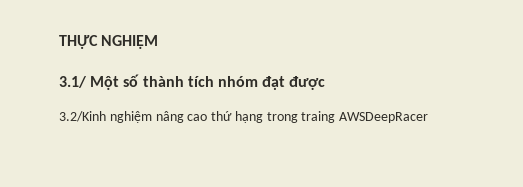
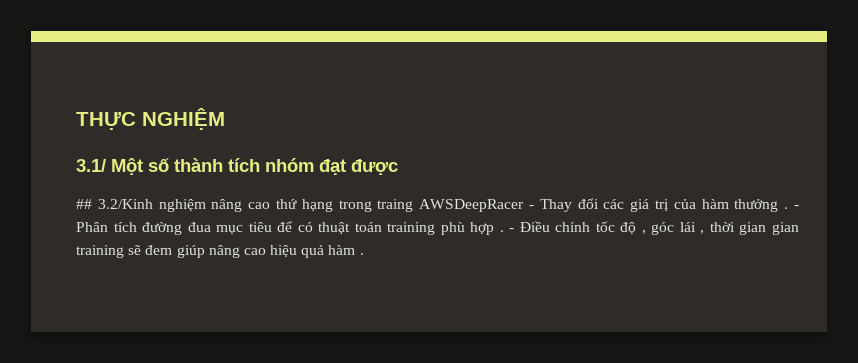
- 3.2/Kinh nghiệm nâng cao thứ hạng trong traing AWSDeepRacer
+ ## 3.2/Kinh nghiệm nâng cao thứ hạng trong traing AWSDeepRacer - Thay đổi các giá trị của hàm thưởng . - Phân tích đường đua mục tiêu để có thuật toán training phù hợp . - Điều chỉnh tốc độ , góc lái , thời gian gian training sẽ đem giúp nâng cao hiệu quả hàm .

